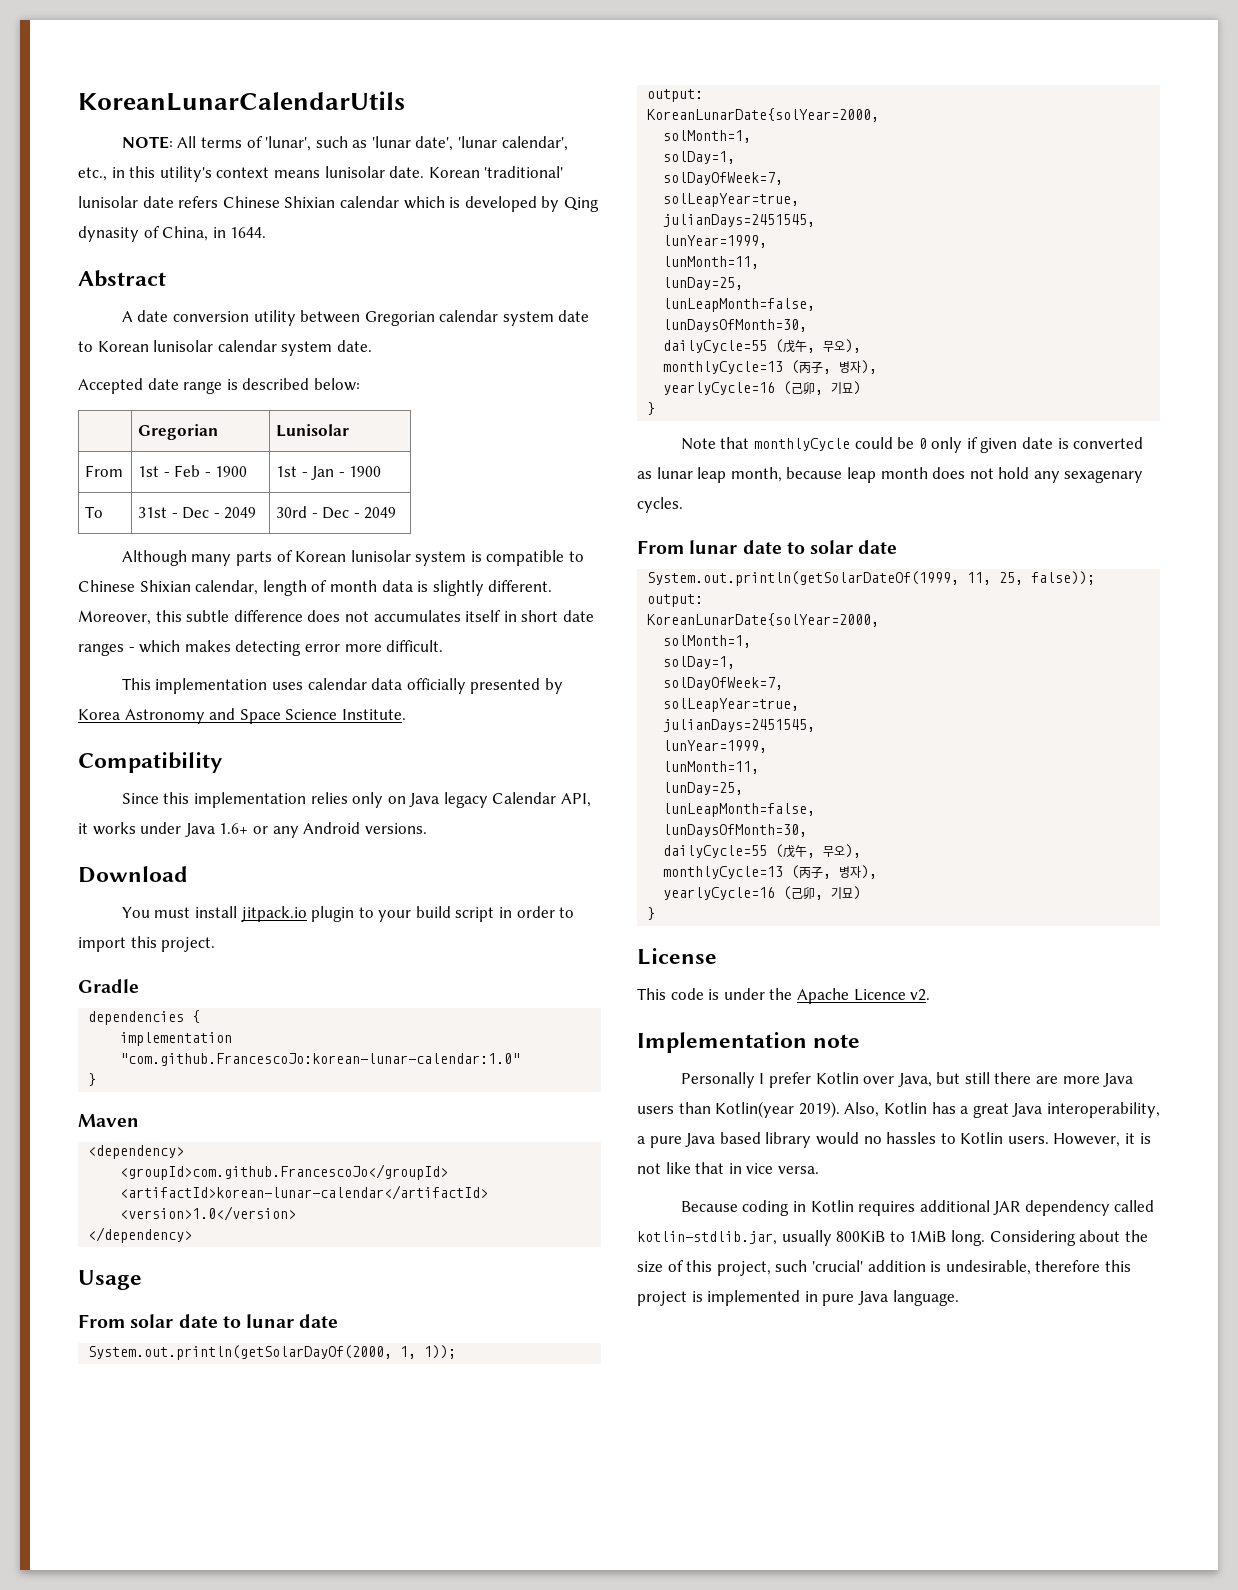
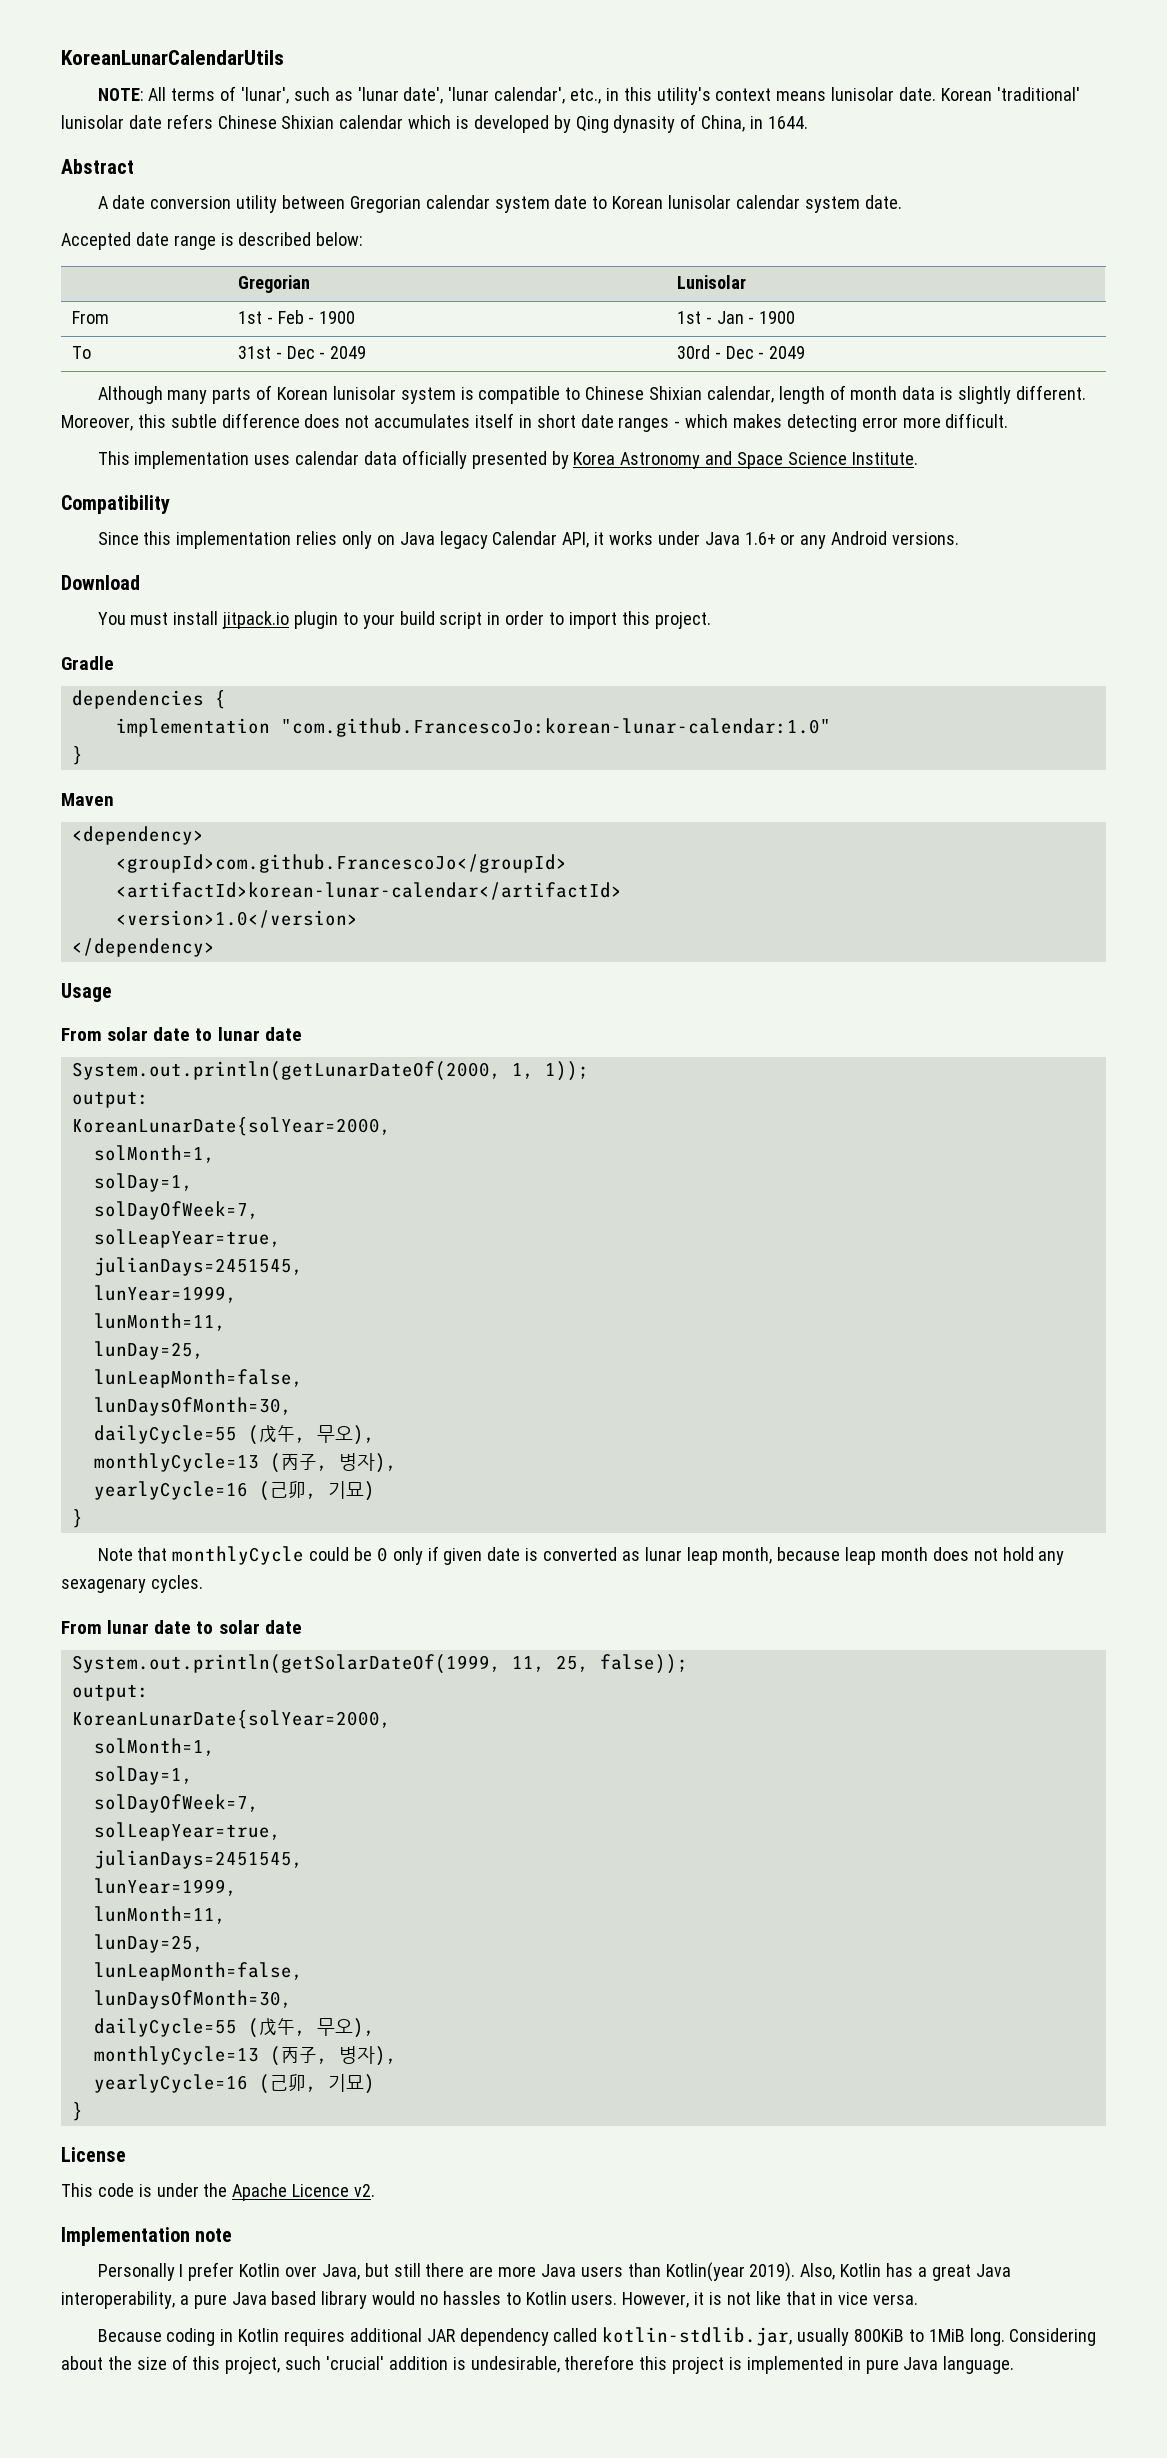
- System.out.println(getSolarDayOf(2000, 1, 1));
+ System.out.println(getLunarDateOf(2000, 1, 1));

